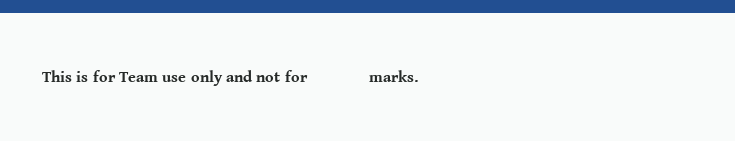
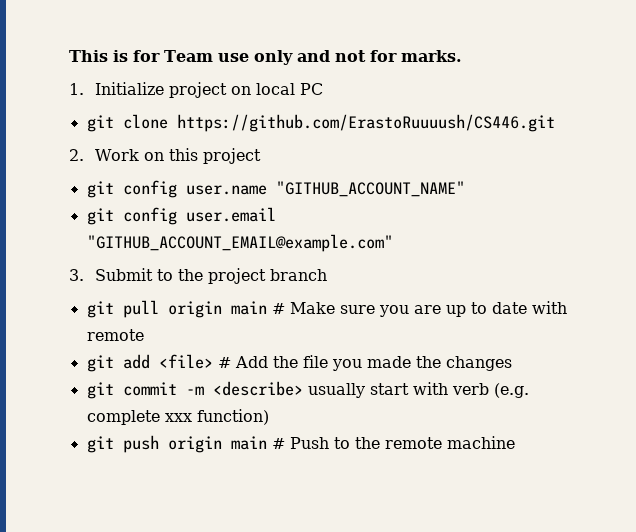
+ 1. Initialize project on local PC
+ git clone https://github.com/ErastoRuuuush/CS446.git
+ 2. Work on this project
+ git config user.name "GITHUB_ACCOUNT_NAME"
+ git config user.email "GITHUB_ACCOUNT_EMAIL@example.com"
+ 3. Submit to the project branch
+ git pull origin main # Make sure you are up to date with remote
+ git add <file> # Add the file you made the changes
+ git commit -m <describe> usually start with verb (e.g. complete xxx function)
+ git push origin main # Push to the remote machine

